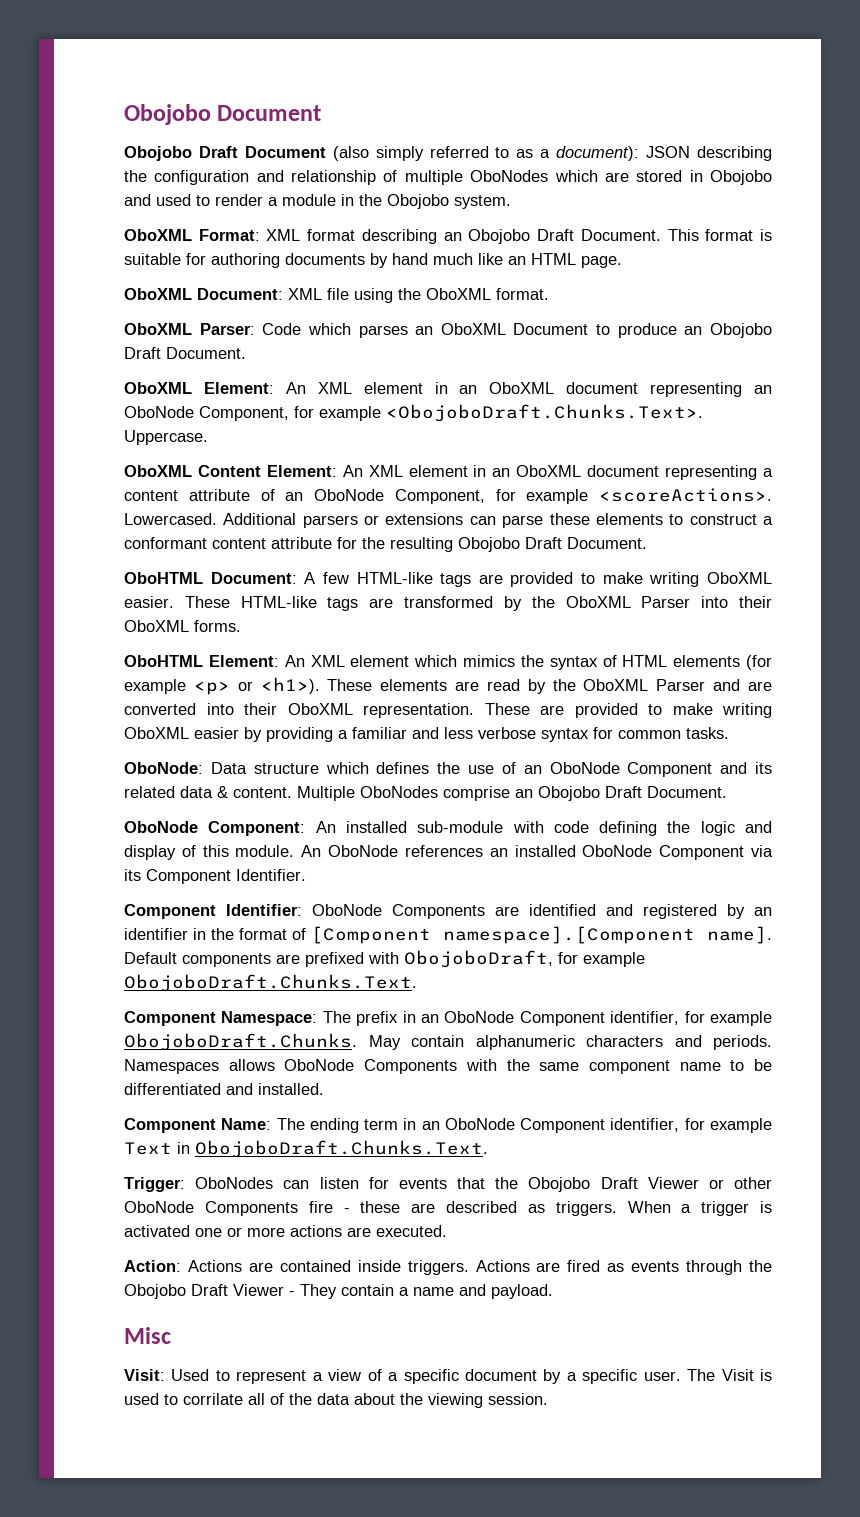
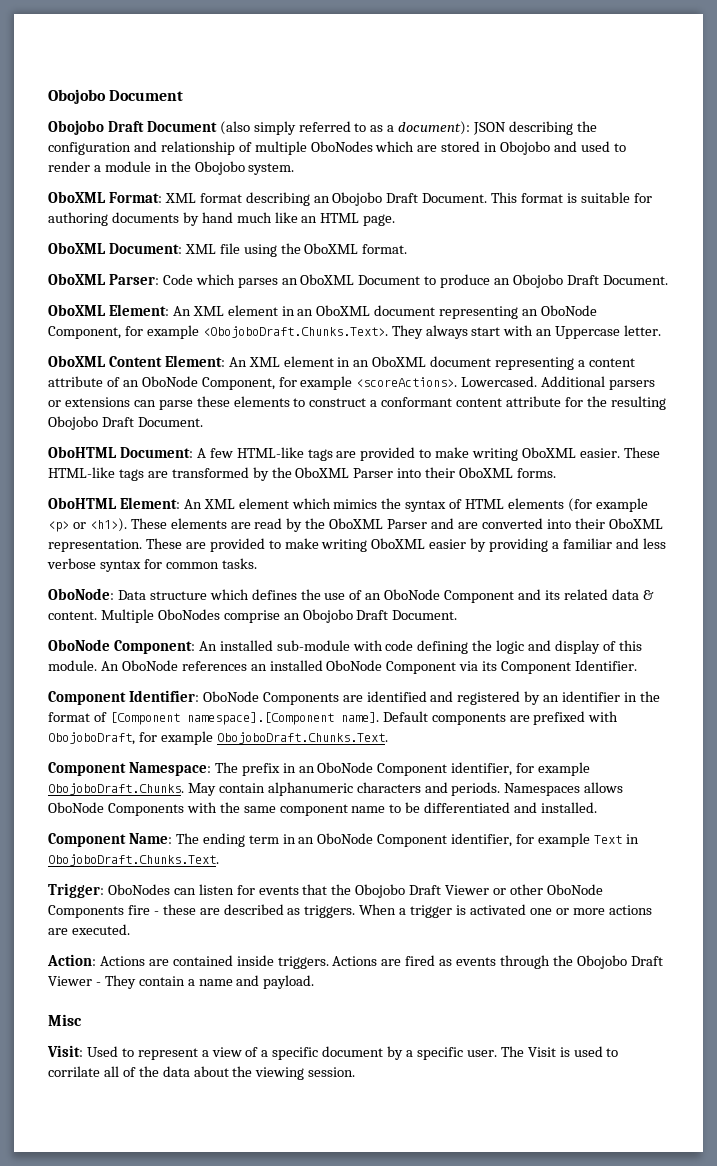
- OboXML Element: An XML element in an OboXML document representing an OboNode Component, for example <ObojoboDraft.Chunks.Text>. Uppercase.
+ OboXML Element: An XML element in an OboXML document representing an OboNode Component, for example <ObojoboDraft.Chunks.Text>. They always start with an Uppercase letter.

